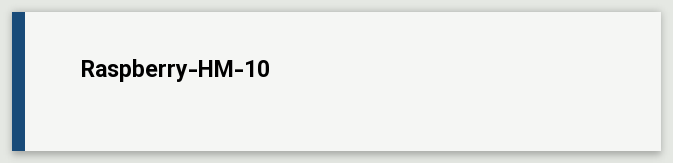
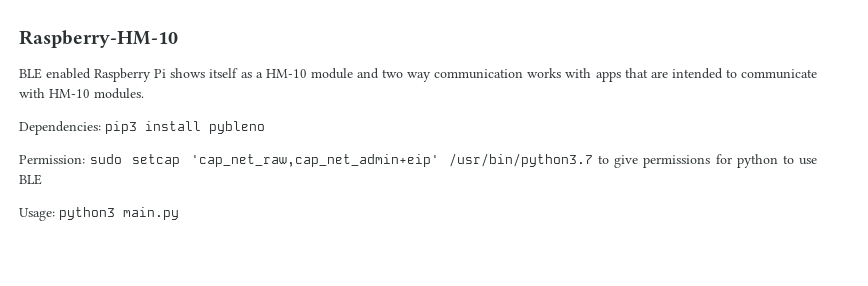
+ BLE enabled Raspberry Pi shows itself as a HM-10 module and two way communication works with apps that are intended to communicate with HM-10 modules.
+ Dependencies: pip3 install pybleno
+ Permission: sudo setcap 'cap_net_raw,cap_net_admin+eip' /usr/bin/python3.7 to give permissions for python to use BLE
+ Usage: python3 main.py

